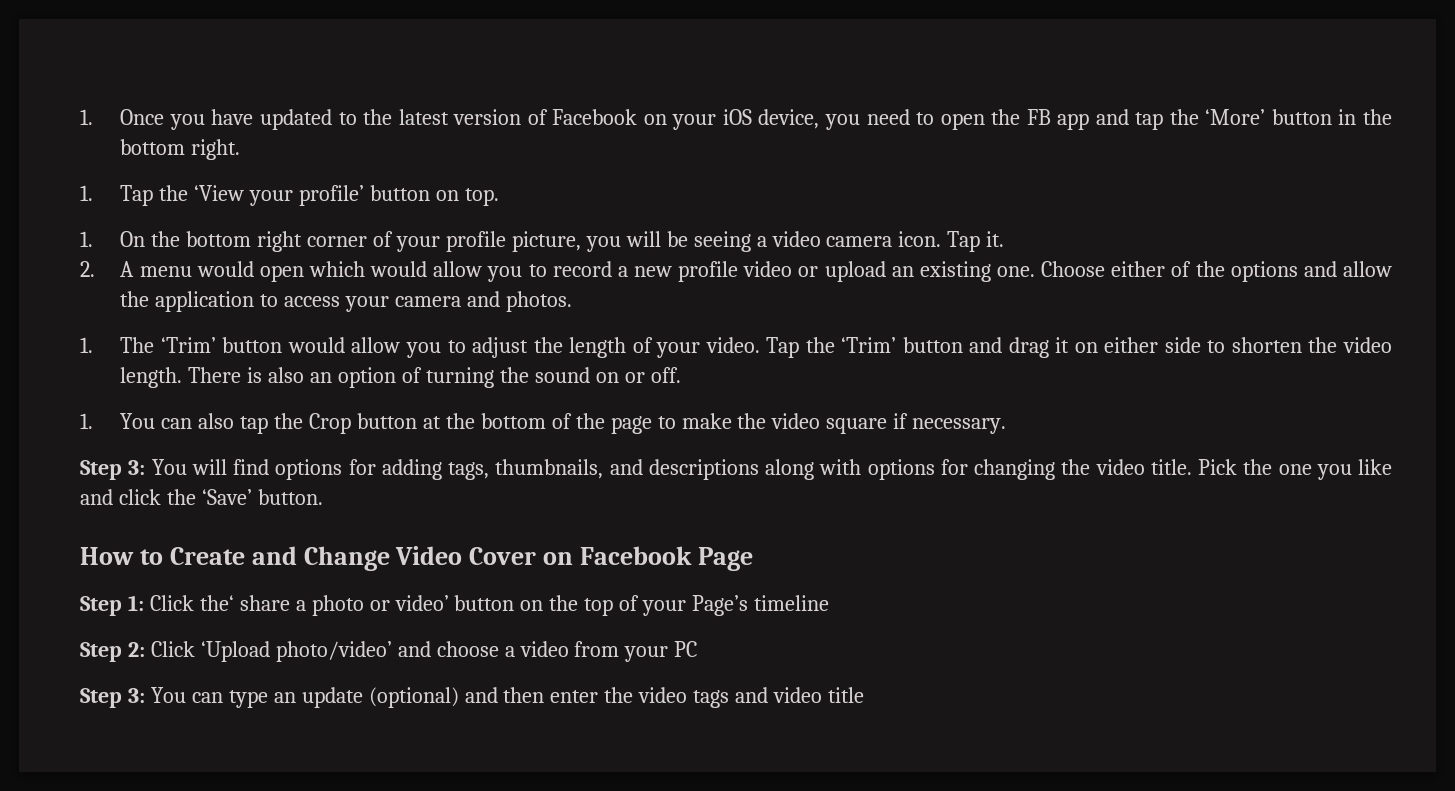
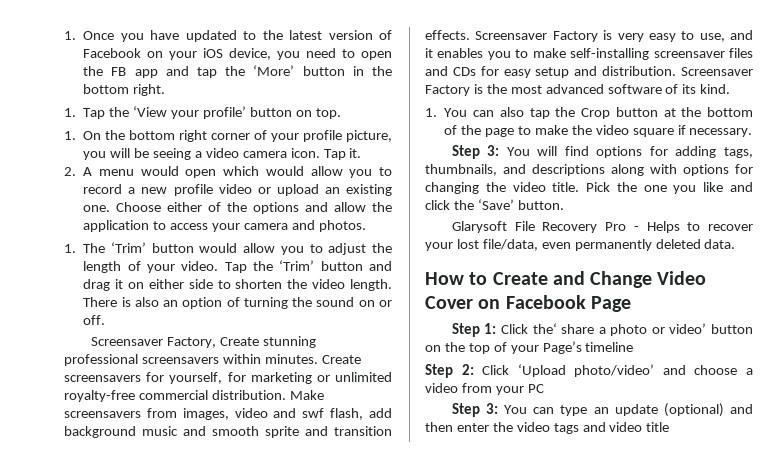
+ Screensaver Factory, Create stunning professional screensavers within minutes. Create screensavers for yourself, for marketing or unlimited royalty-free commercial distribution. Make screensavers from images, video and swf flash, add background music and smooth sprite and transition effects. Screensaver Factory is very easy to use, and it enables you to make self-installing screensaver files and CDs for easy setup and distribution. Screensaver Factory is the most advanced software of its kind.
+ Glarysoft File Recovery Pro - Helps to recover your lost file/data, even permanently deleted data.

